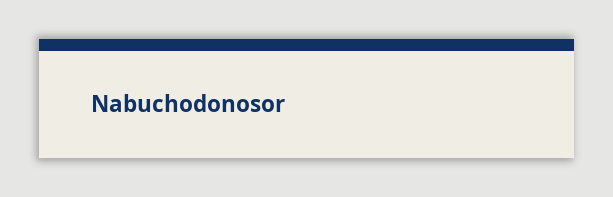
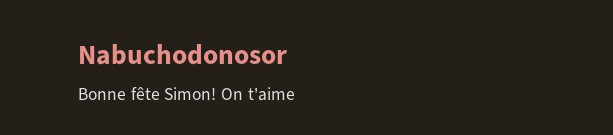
+ Bonne fête Simon! On t'aime

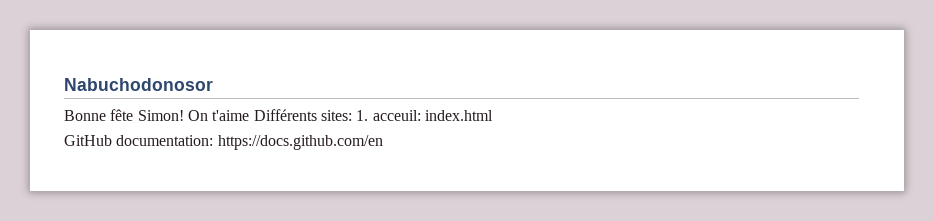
- On t'aime
+ On t'aime Différents sites: 1. acceuil: index.html
+ GitHub documentation: https://docs.github.com/en

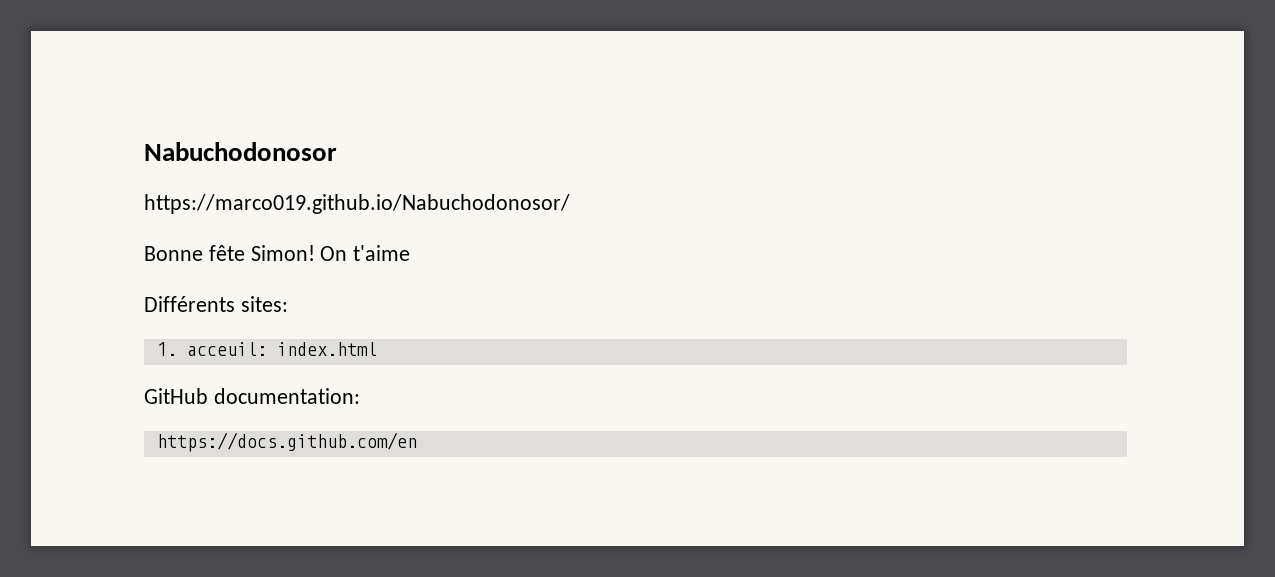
+ https://marco019.github.io/Nabuchodonosor/
- On t'aime Différents sites: 1. acceuil: index.html
+ On t'aime
+ Différents sites:
+ 1. acceuil: index.html
- GitHub documentation: https://docs.github.com/en
+ GitHub documentation:
+ https://docs.github.com/en

